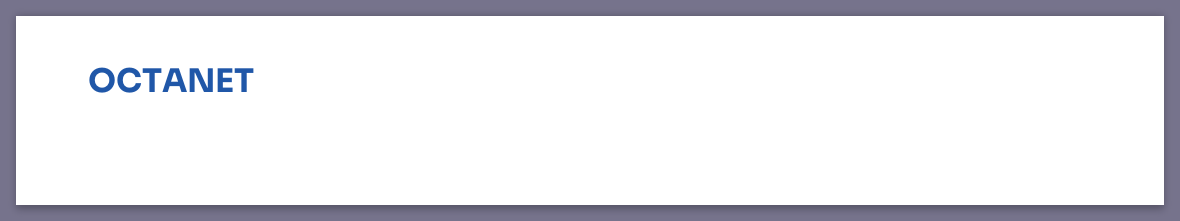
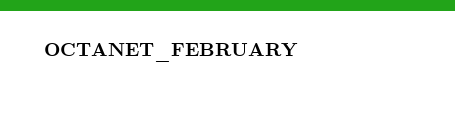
- OCTANET
+ OCTANET_FEBRUARY

